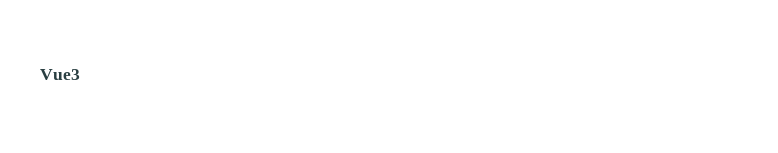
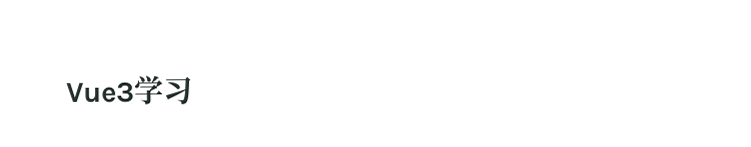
- Vue3
+ Vue3学习

